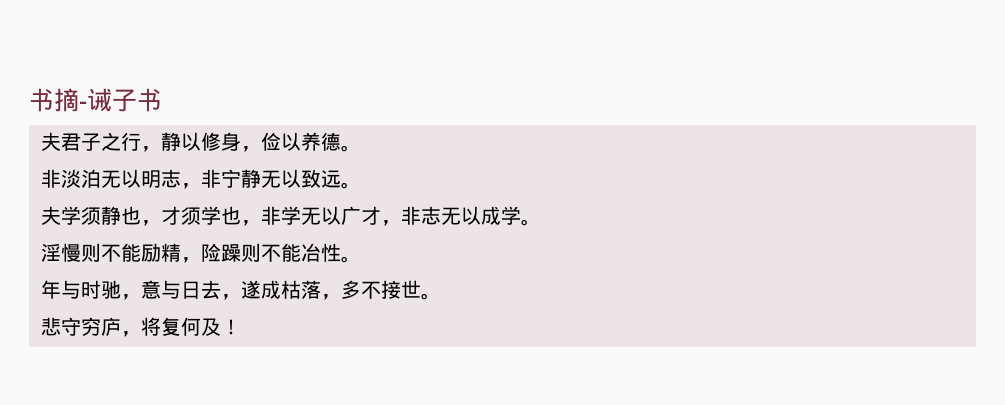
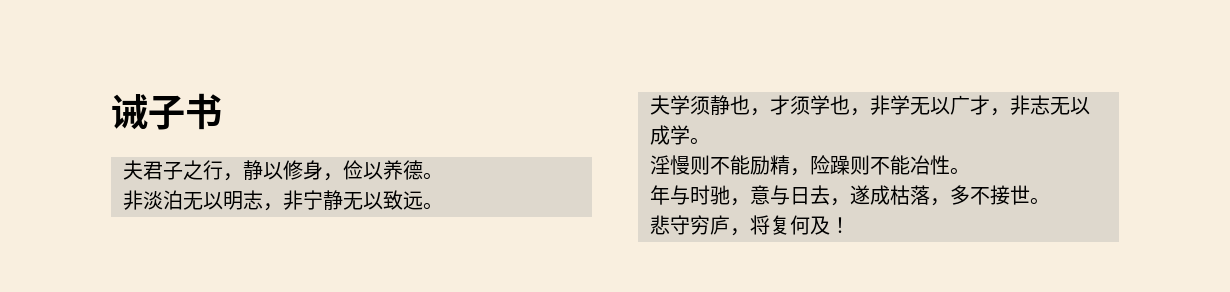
- 书摘-诫子书
+ 诫子书

